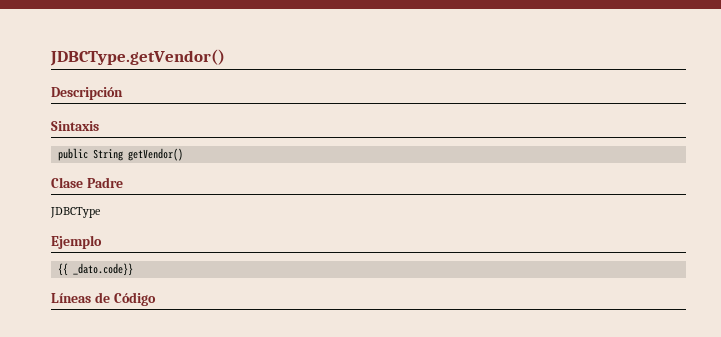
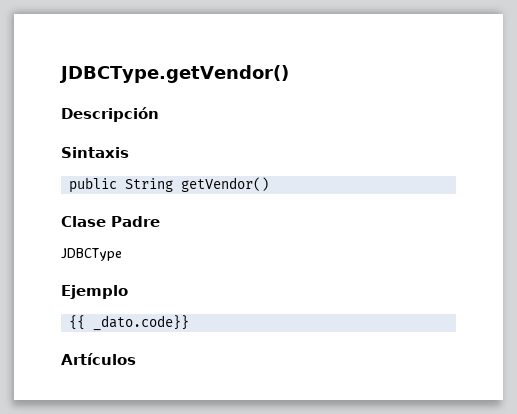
- Líneas de Código
+ Artículos

